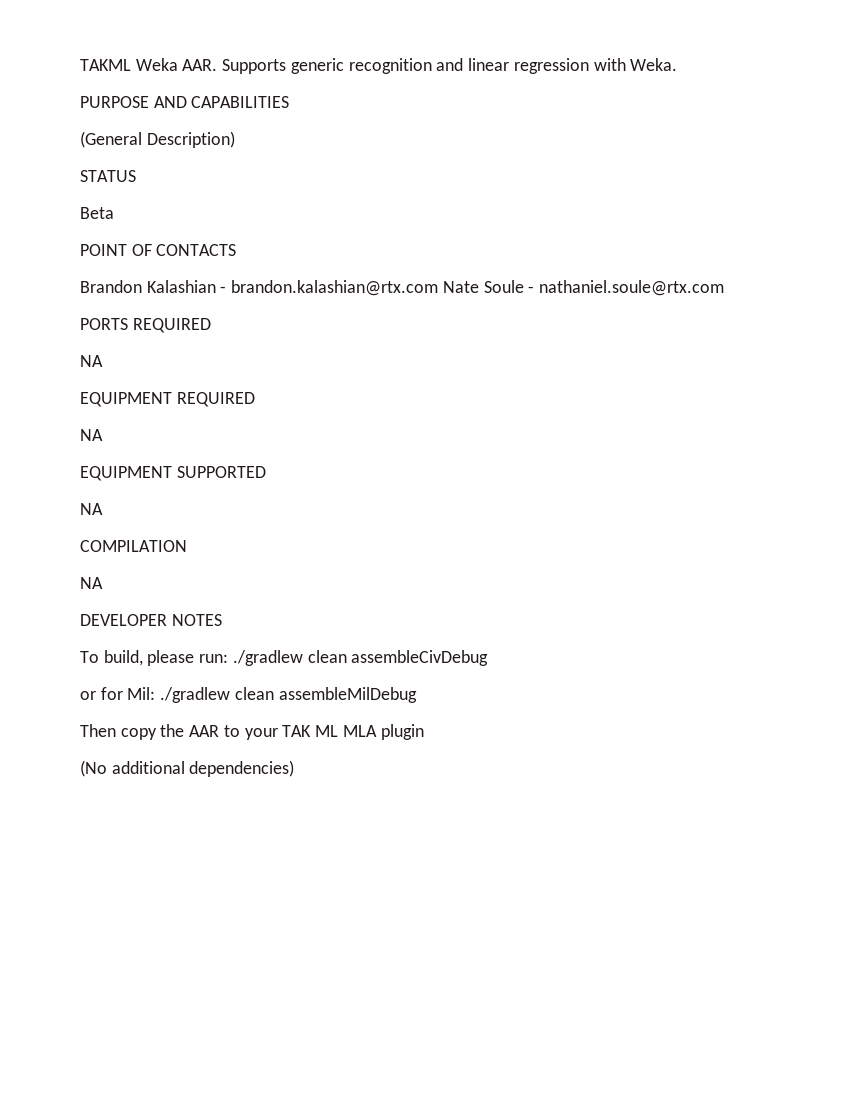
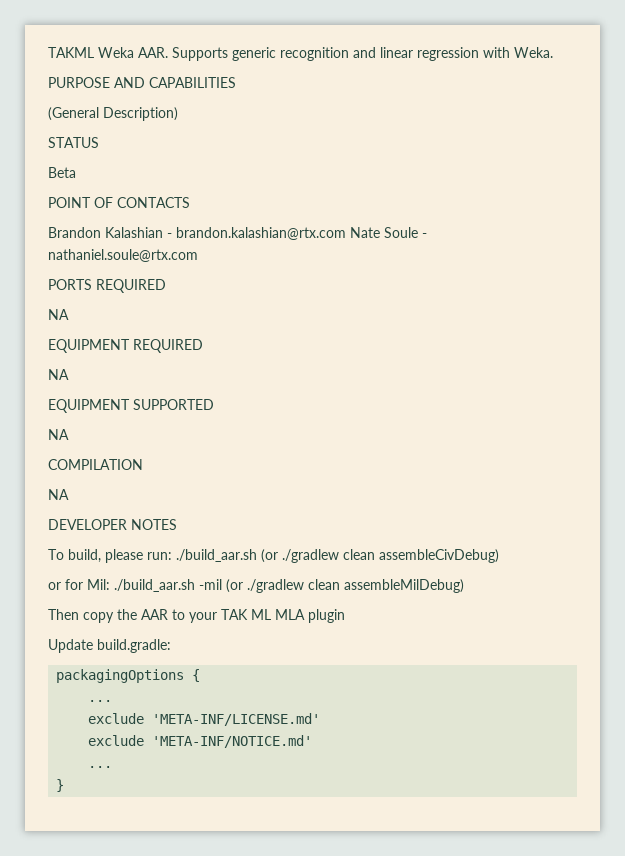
- To build, please run: ./gradlew clean assembleCivDebug
+ To build, please run: ./build_aar.sh (or ./gradlew clean assembleCivDebug)
- or for Mil: ./gradlew clean assembleMilDebug
+ or for Mil: ./build_aar.sh -mil (or ./gradlew clean assembleMilDebug)
- (No additional dependencies)
+ Update build.gradle:
+ packagingOptions {
+ ...
+ exclude 'META-INF/LICENSE.md'
+ exclude 'META-INF/NOTICE.md'
+ ...
+ }

